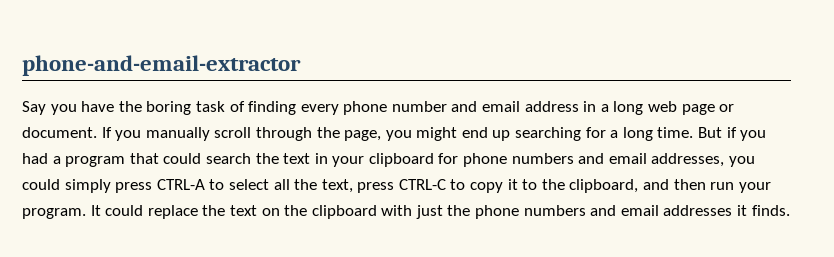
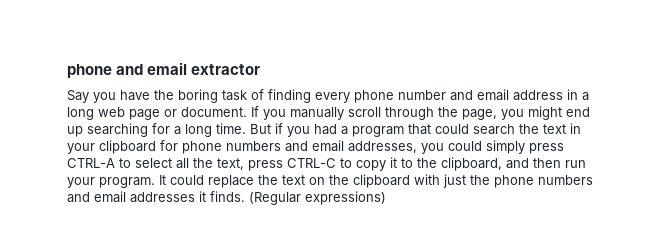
- phone-and-email-extractor
+ phone and email extractor
+ (Regular expressions)

